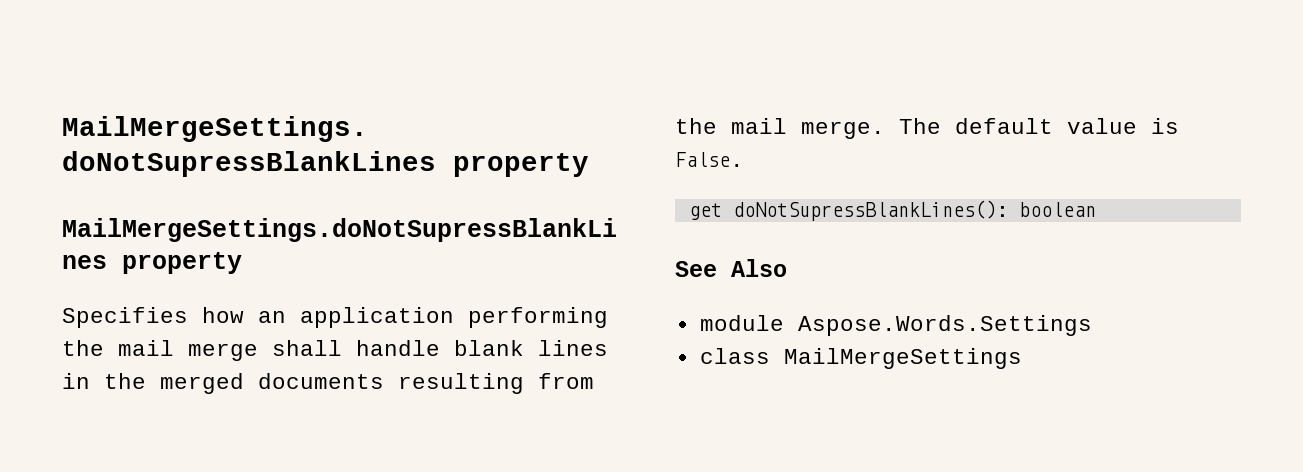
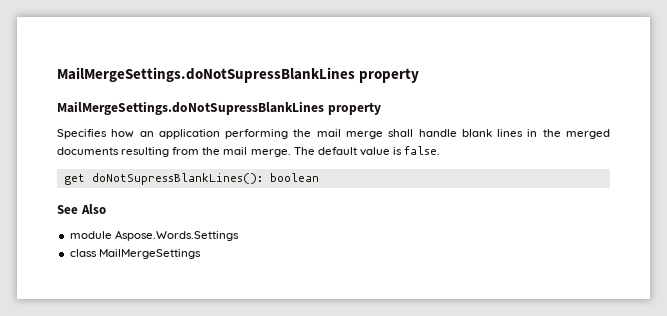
- The default value is False.
+ The default value is false.

